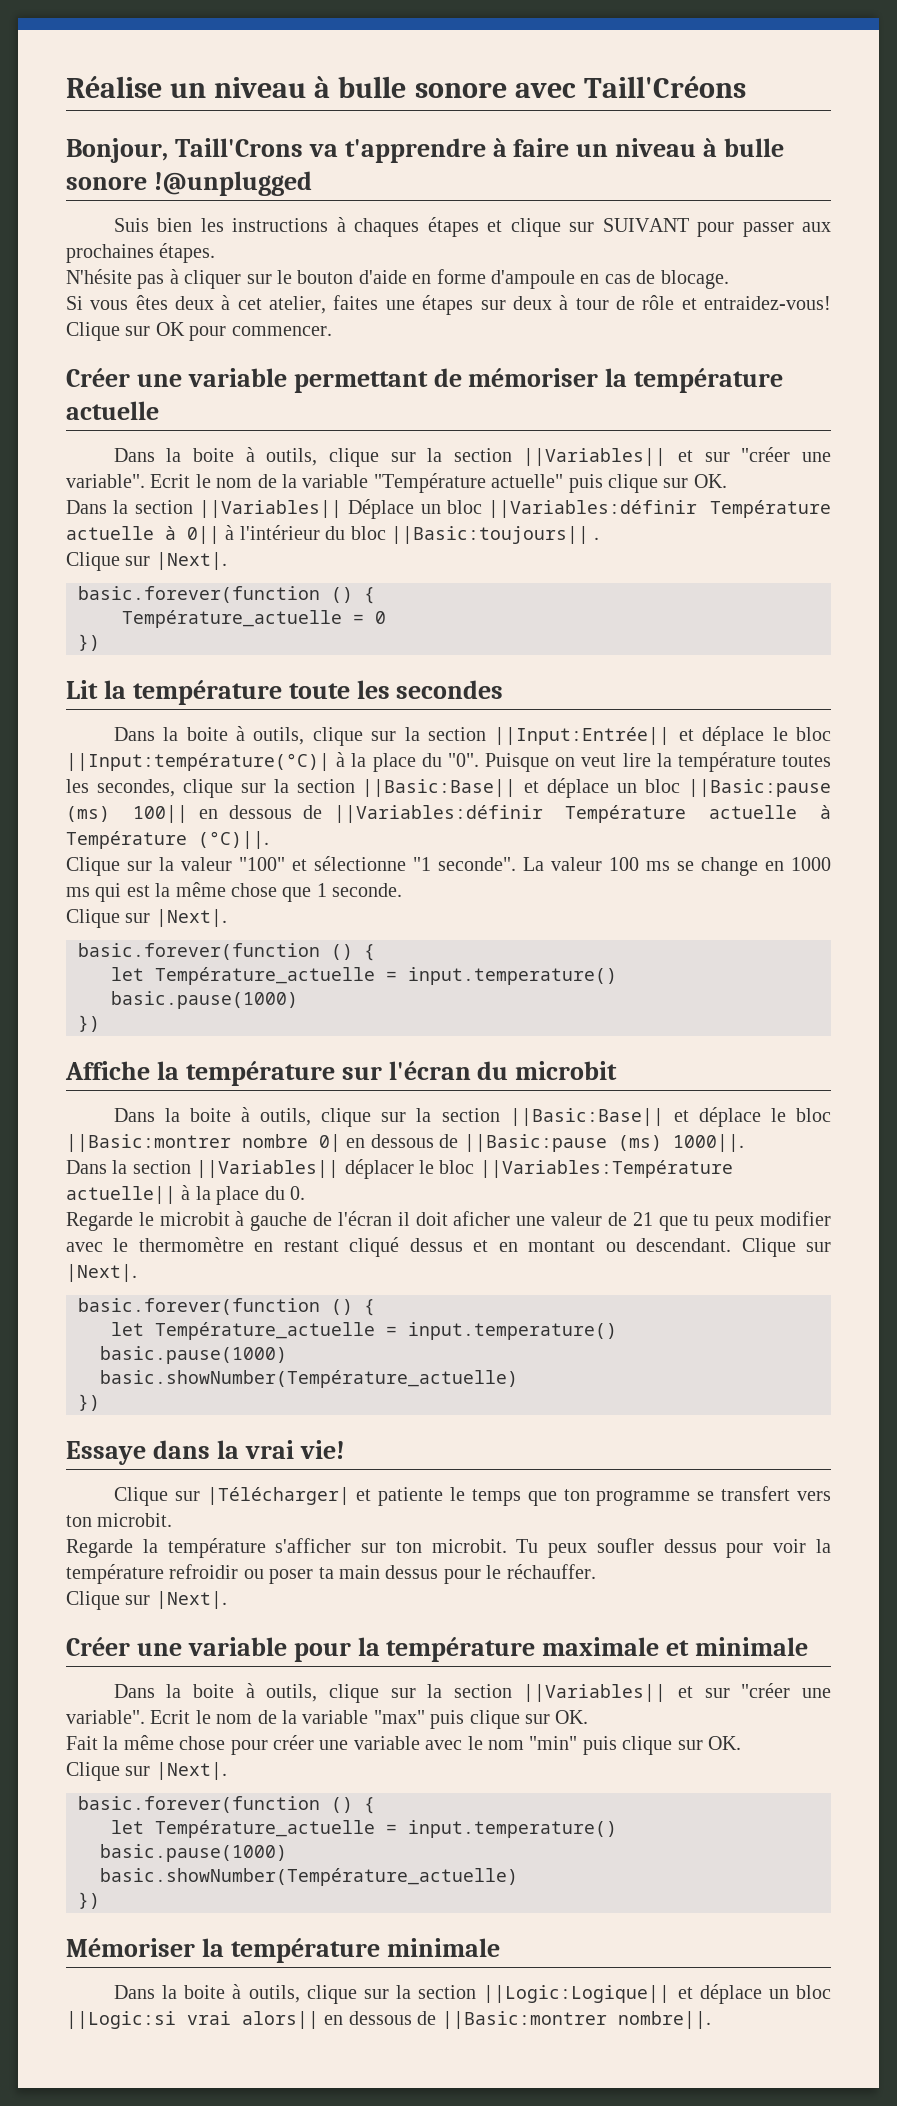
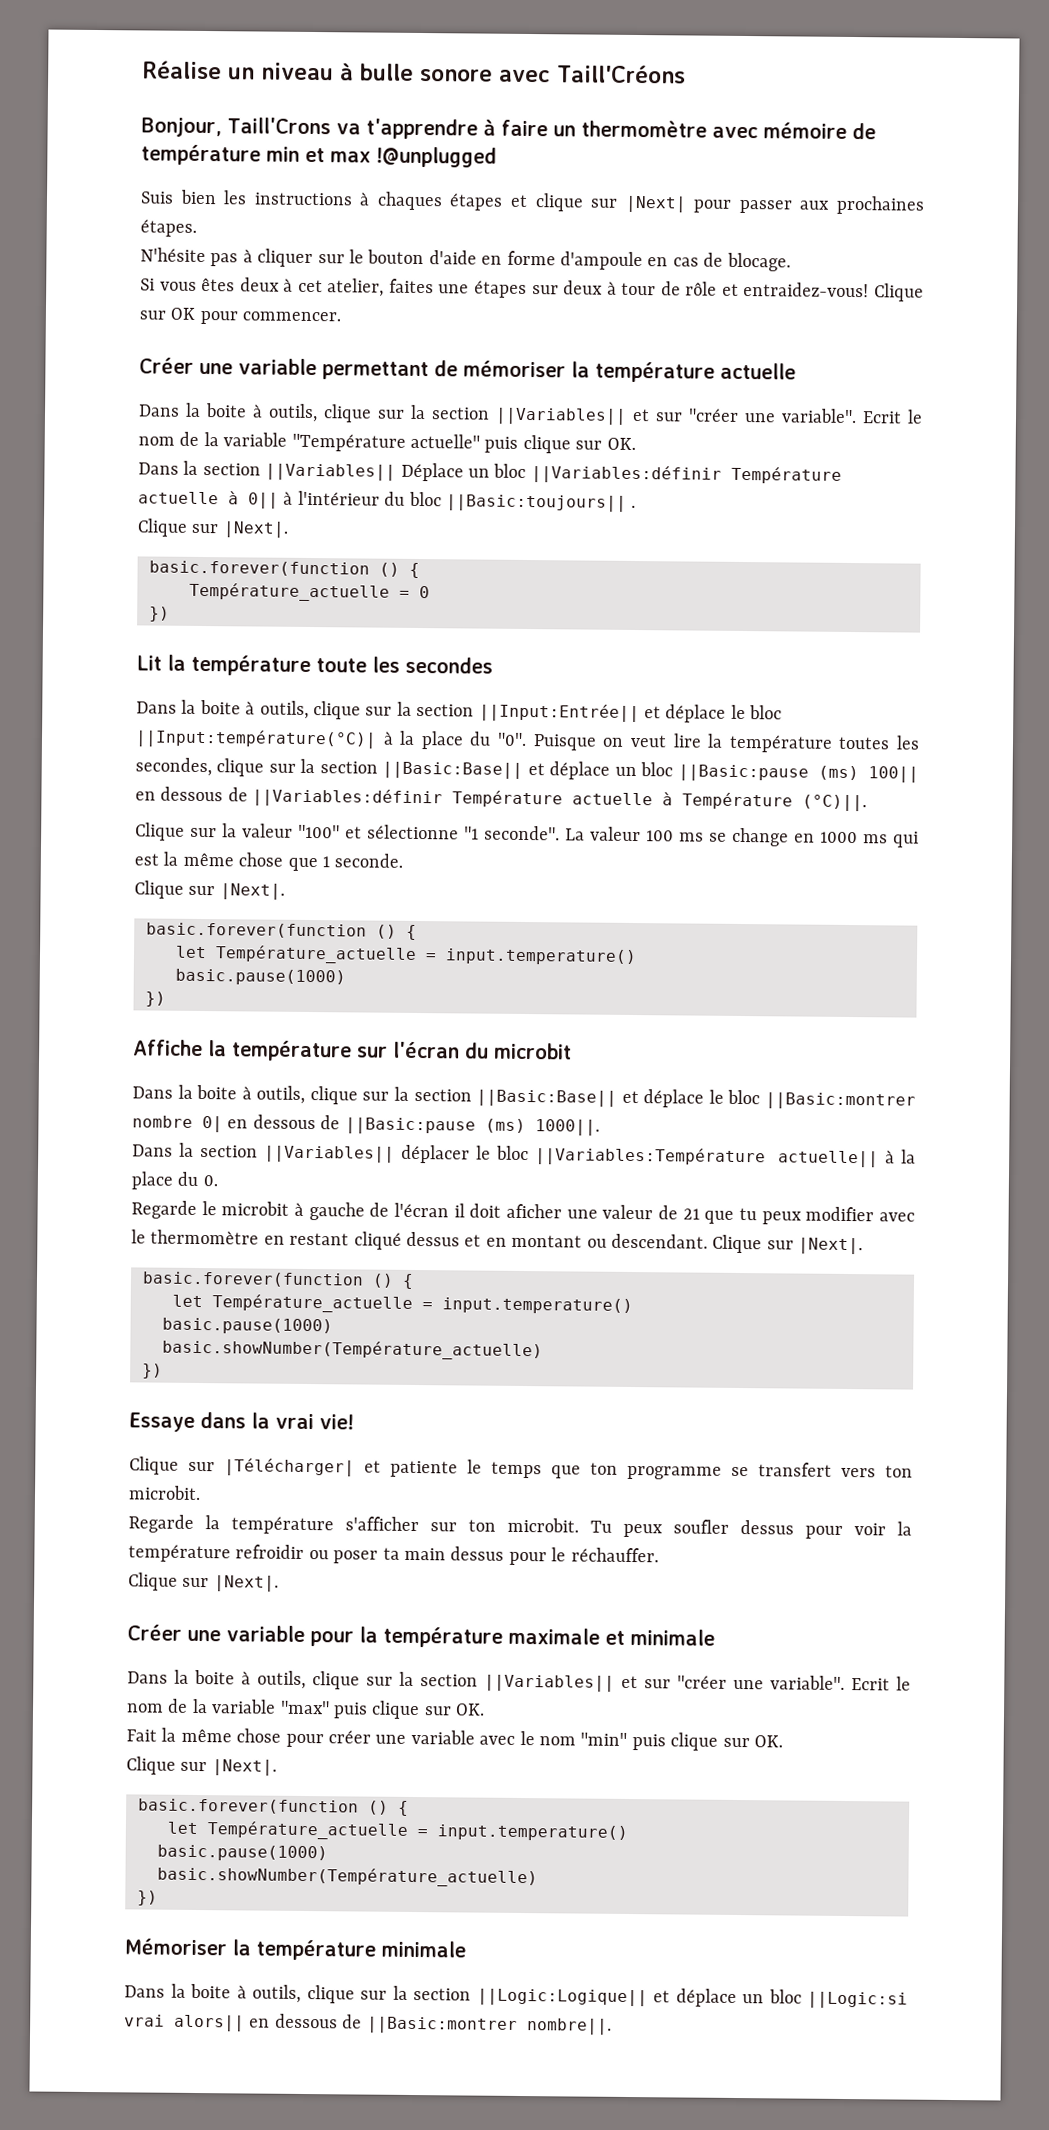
- Bonjour, Taill'Crons va t'apprendre à faire un niveau à bulle sonore !@unplugged
+ Bonjour, Taill'Crons va t'apprendre à faire un thermomètre avec mémoire de température min et max !@unplugged
- Suis bien les instructions à chaques étapes et clique sur SUIVANT pour passer aux prochaines étapes.
+ Suis bien les instructions à chaques étapes et clique sur |Next| pour passer aux prochaines étapes.

